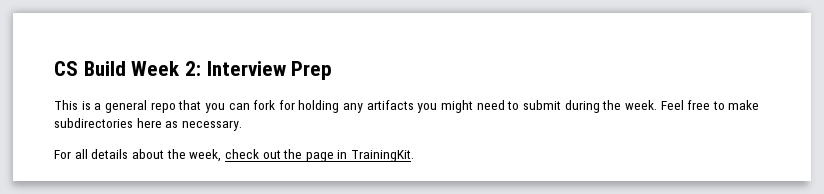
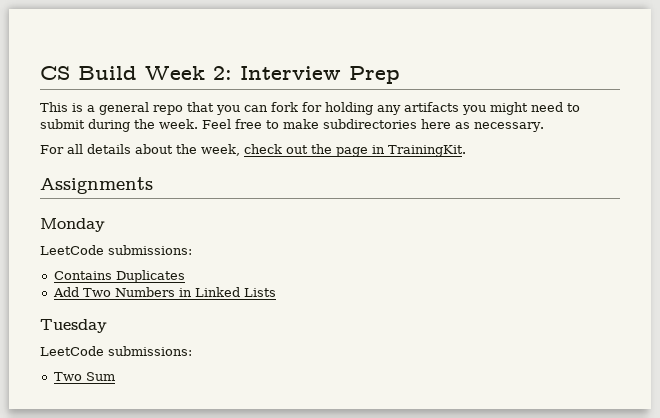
+ Assignments
+ Monday
+ LeetCode submissions:
+ Contains Duplicates
+ Add Two Numbers in Linked Lists
+ Tuesday
+ LeetCode submissions:
+ Two Sum

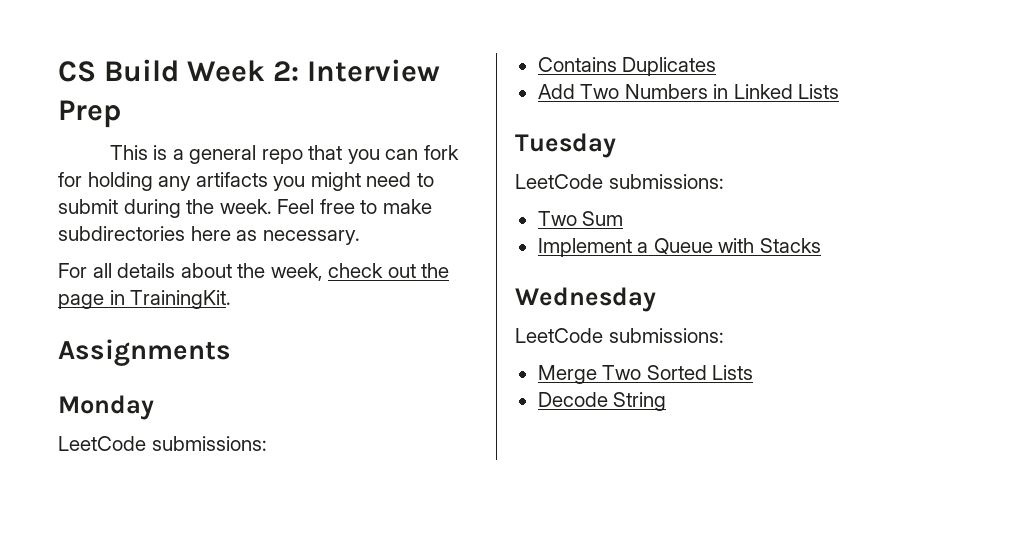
+ Implement a Queue with Stacks
+ Wednesday
+ LeetCode submissions:
+ Merge Two Sorted Lists
+ Decode String

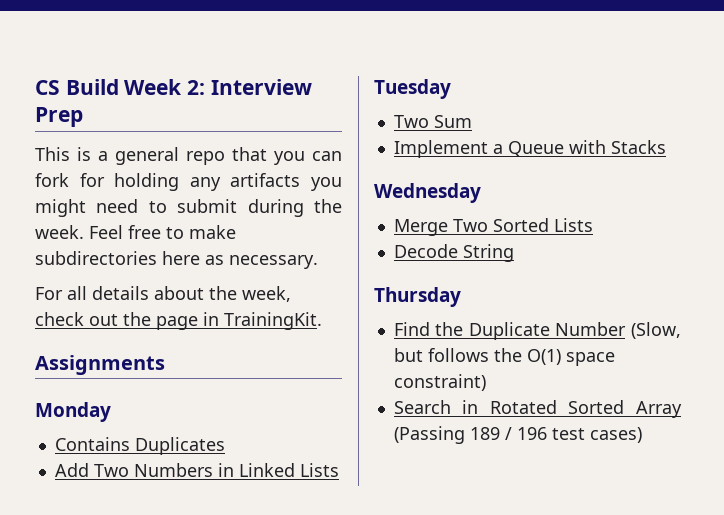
  Monday
- LeetCode submissions:
  Tuesday
- LeetCode submissions:
  Wednesday
- LeetCode submissions:
+ Thursday
+ Find the Duplicate Number (Slow, but follows the O(1) space constraint)
+ Search in Rotated Sorted Array (Passing 189 / 196 test cases)

